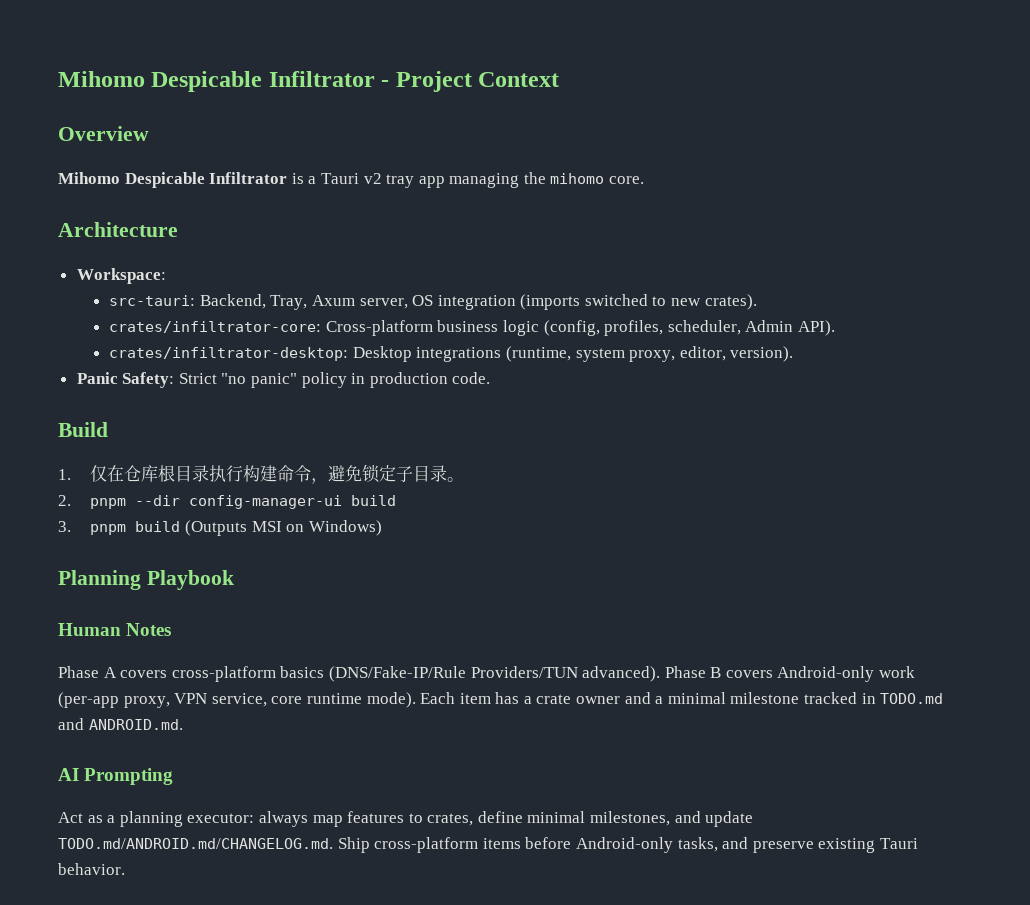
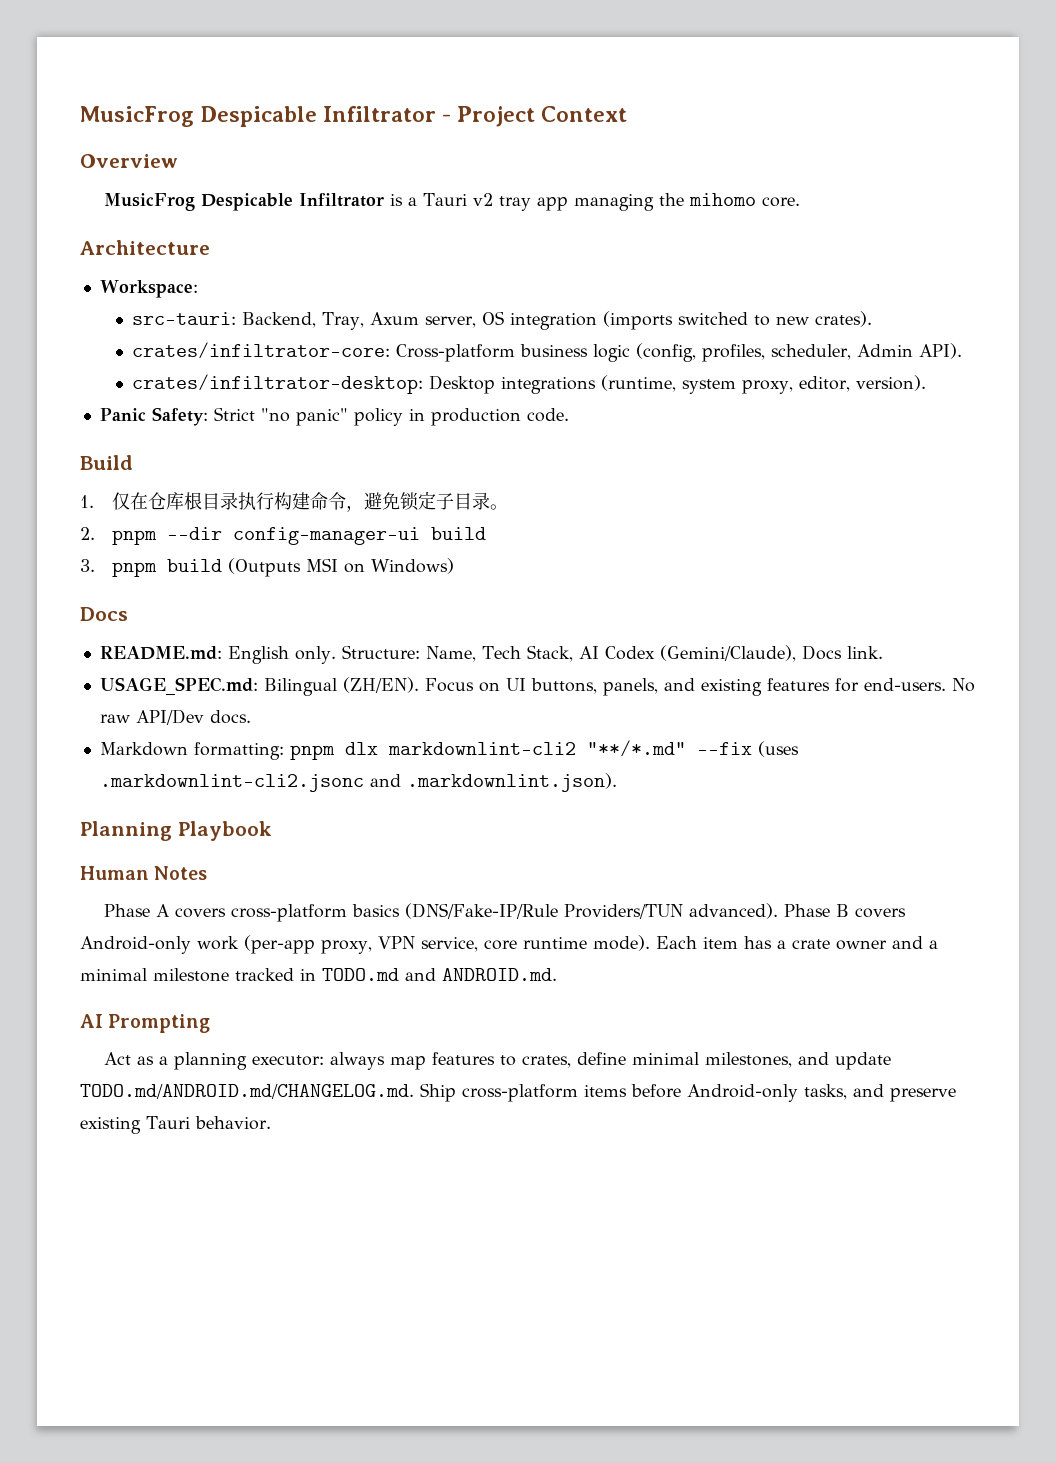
- Mihomo Despicable Infiltrator - Project Context
+ MusicFrog Despicable Infiltrator - Project Context
- Mihomo Despicable Infiltrator is a Tauri v2 tray app managing the mihomo core.
+ MusicFrog Despicable Infiltrator is a Tauri v2 tray app managing the mihomo core.
  3. pnpm build (Outputs MSI on Windows)
+ Docs
+ README.md: English only. Structure: Name, Tech Stack, AI Codex (Gemini/Claude), Docs link.
+ USAGE_SPEC.md: Bilingual (ZH/EN). Focus on UI buttons, panels, and existing features for end-users. No raw API/Dev docs.
+ Markdown formatting: pnpm dlx markdownlint-cli2 "**/*.md" --fix (uses .markdownlint-cli2.jsonc and .markdownlint.json).

